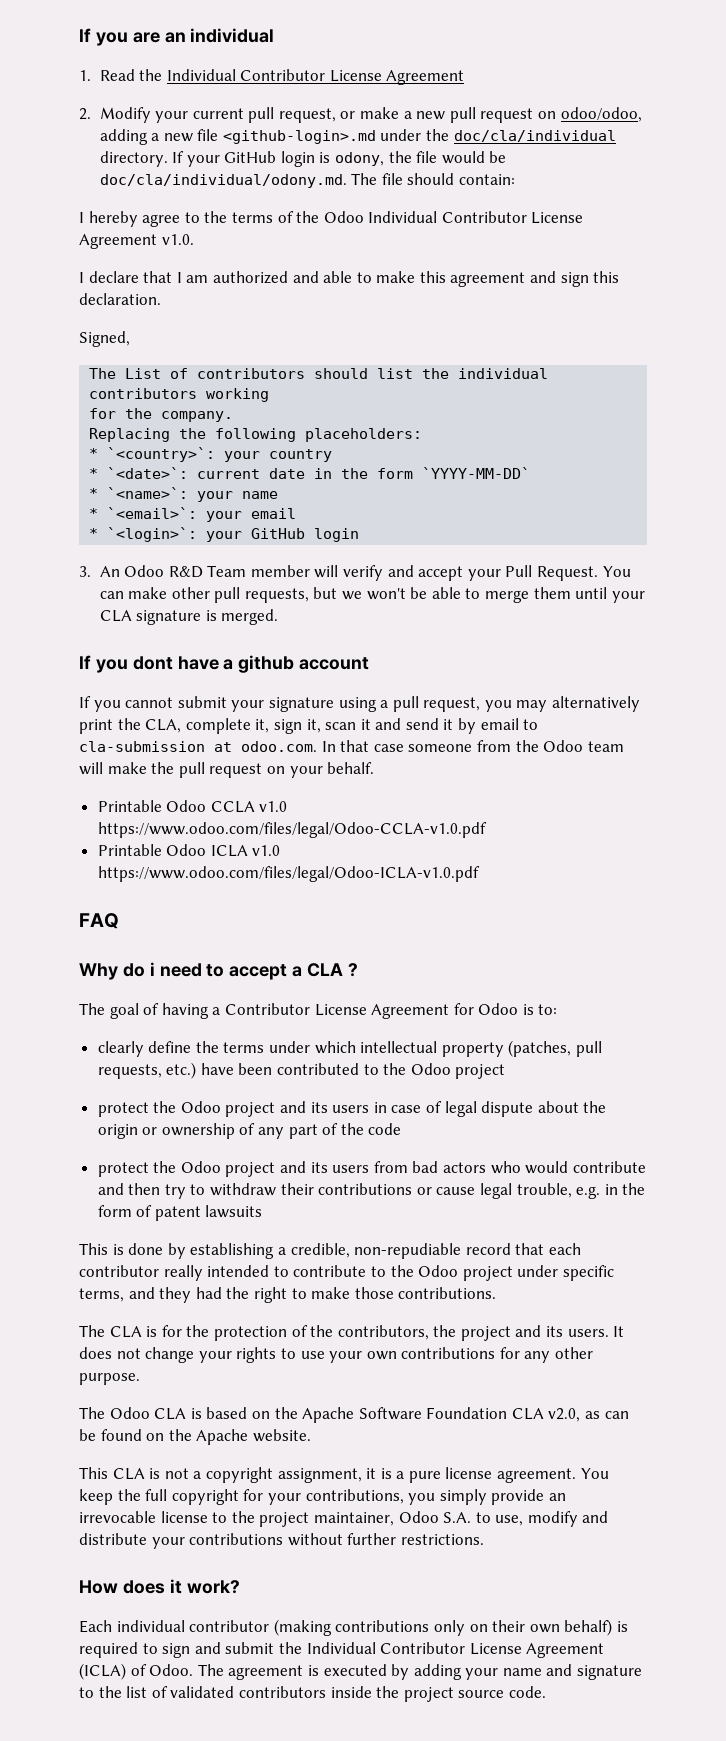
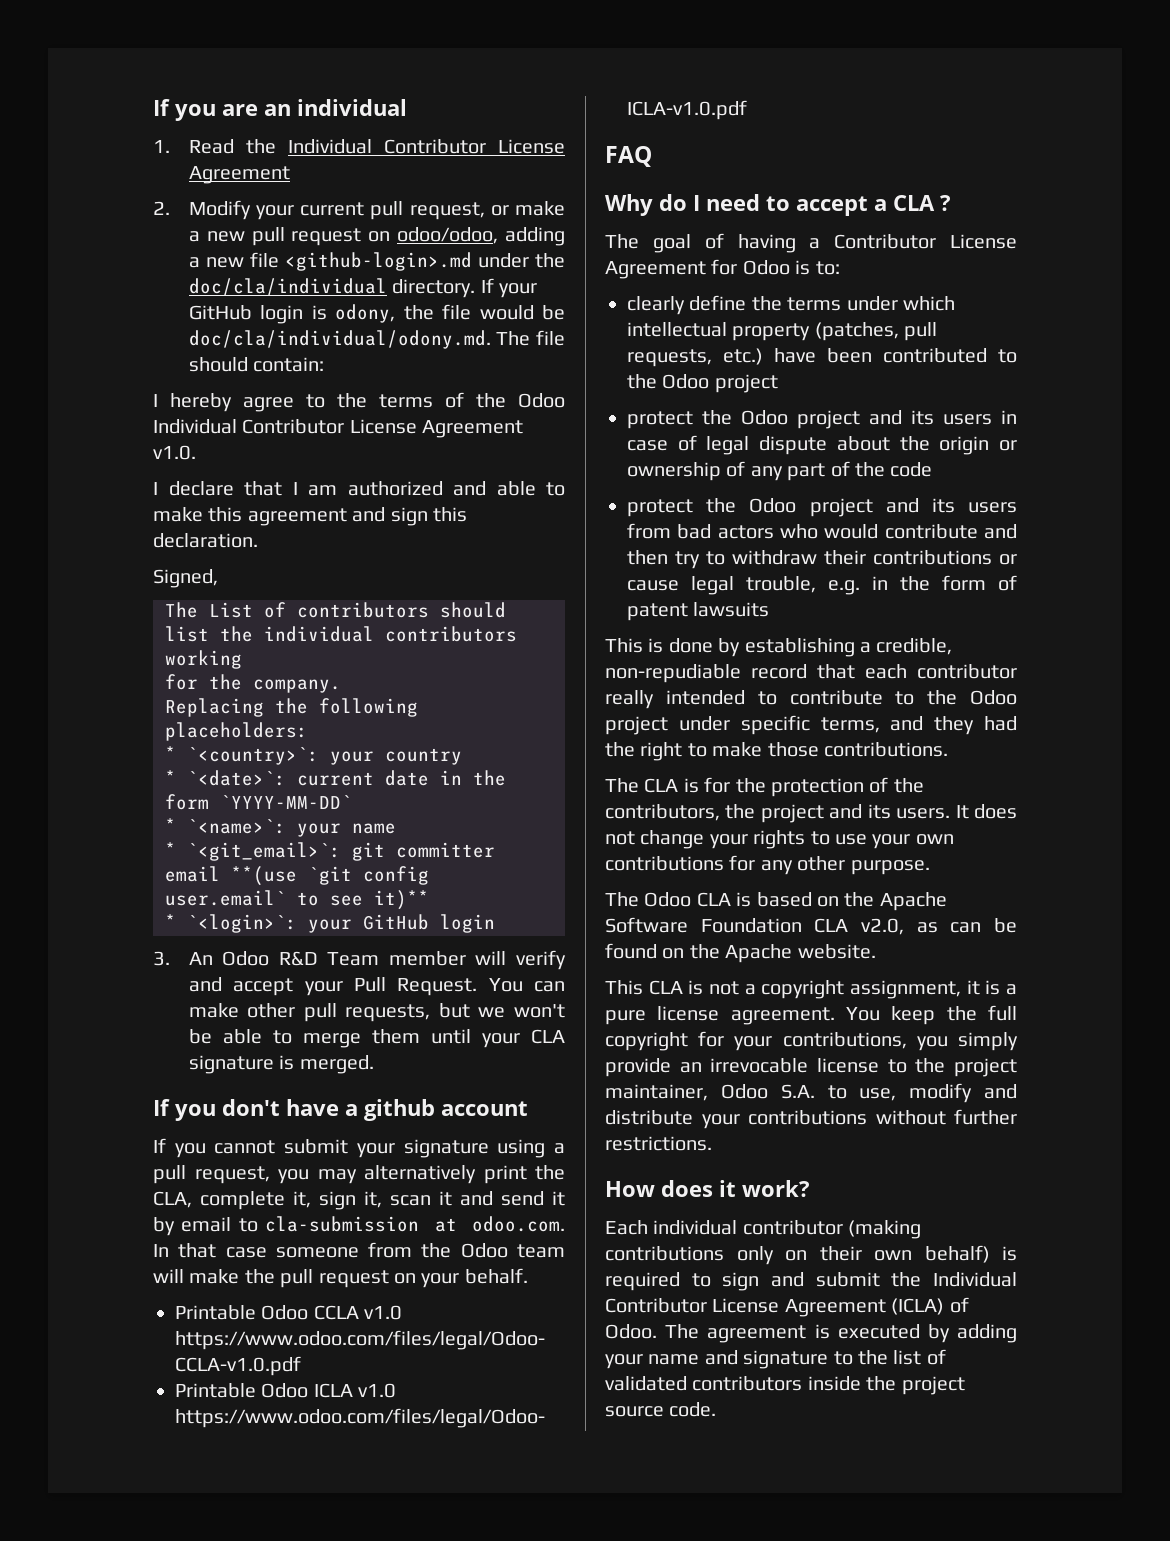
- * `<email>`: your email
+ * `<git_email>`: git committer email **(use `git config user.email` to see it)**
- If you dont have a github account
+ If you don't have a github account
- Why do i need to accept a CLA ?
+ Why do I need to accept a CLA ?

